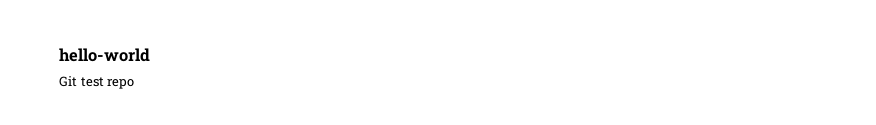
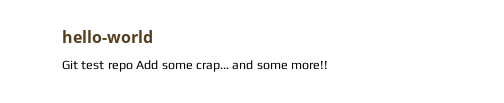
- Git test repo
+ Git test repo Add some crap... and some more!!

